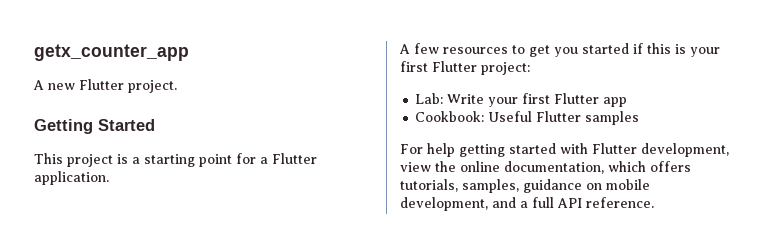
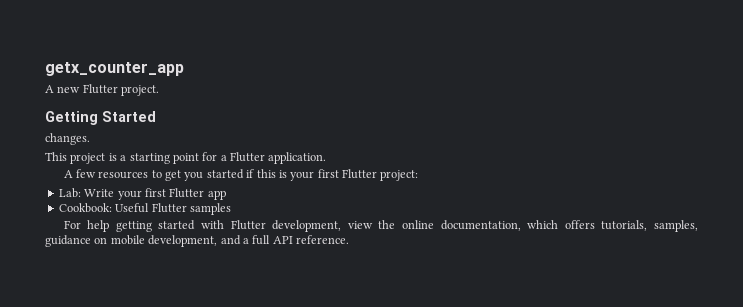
+ changes.

